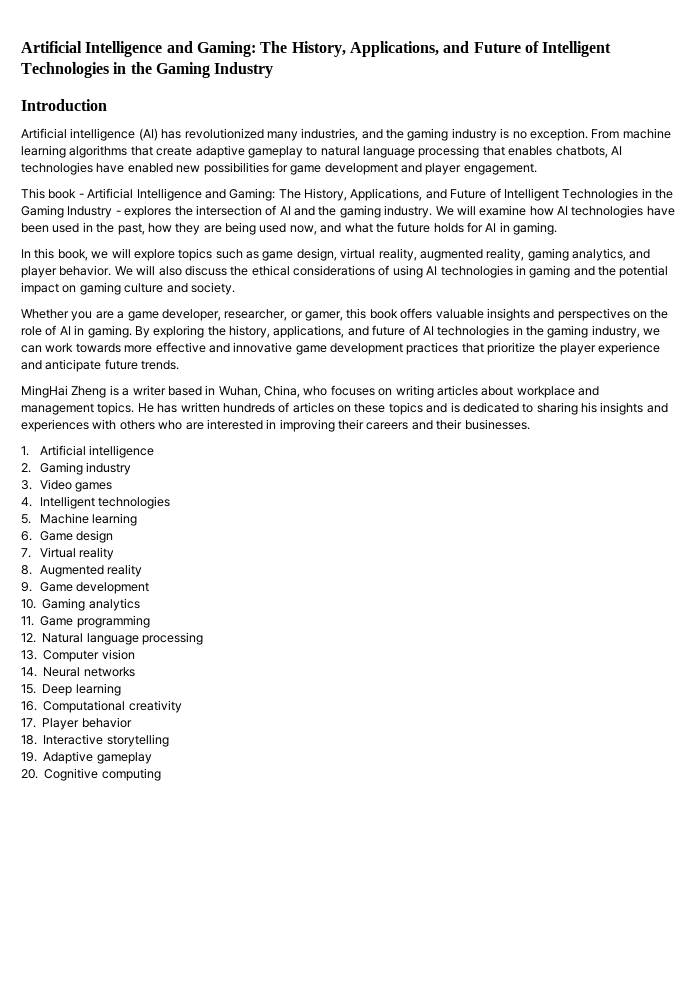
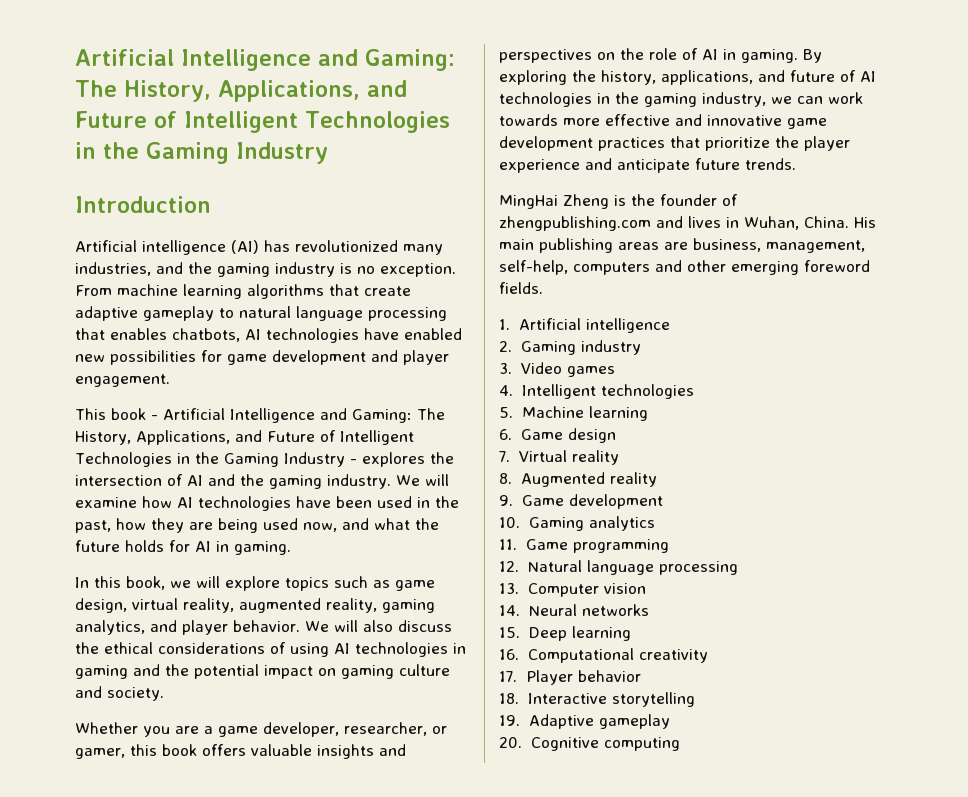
- MingHai Zheng is a writer based in Wuhan, China, who focuses on writing articles about workplace and management topics. He has written hundreds of articles on these topics and is dedicated to sharing his insights and experiences with others who are interested in improving their careers and their businesses.
+ MingHai Zheng is the founder of zhengpublishing.com and lives in Wuhan, China. His main publishing areas are business, management, self-help, computers and other emerging foreword fields.

